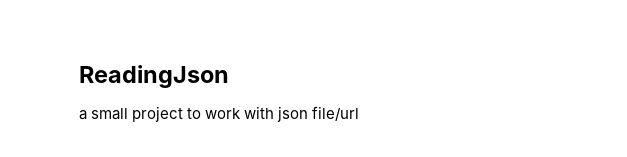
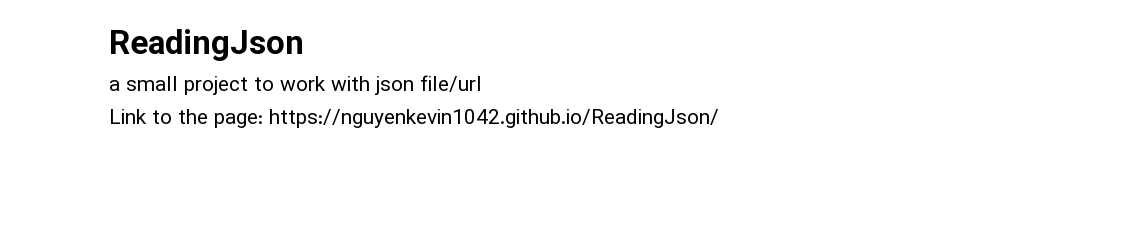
+ Link to the page: https://nguyenkevin1042.github.io/ReadingJson/

